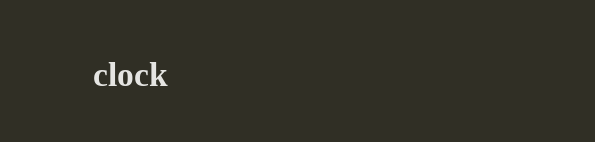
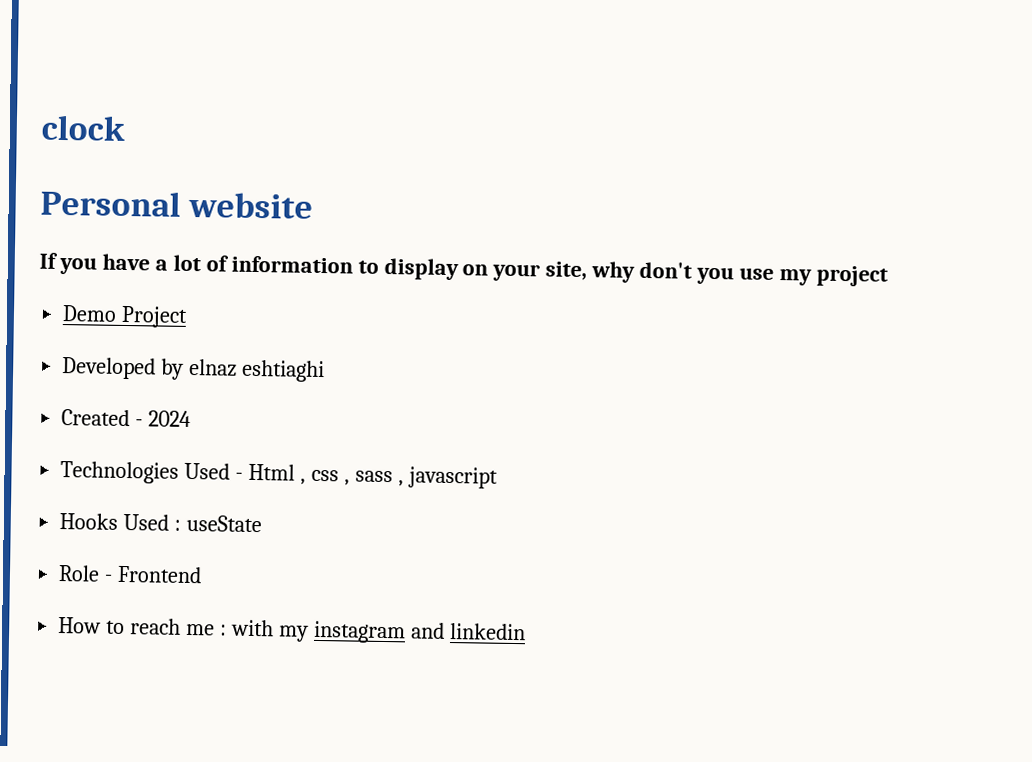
+ Personal website
+ If you have a lot of information to display on your site, why don't you use my project
+ Demo Project
+ Developed by elnaz eshtiaghi
+ Created - 2024
+ Technologies Used - Html , css , sass , javascript
+ Hooks Used : useState
+ Role - Frontend
+ How to reach me : with my instagram and linkedin

